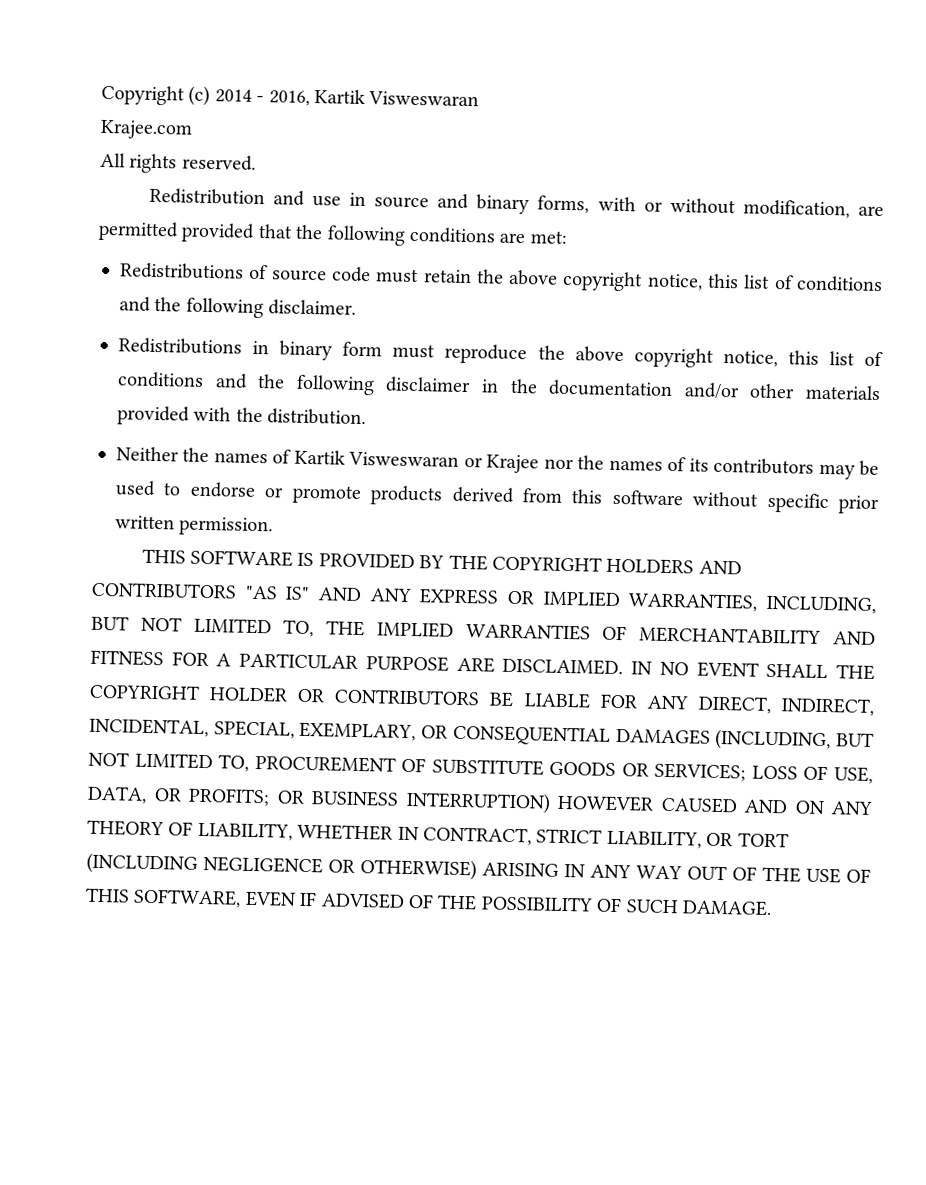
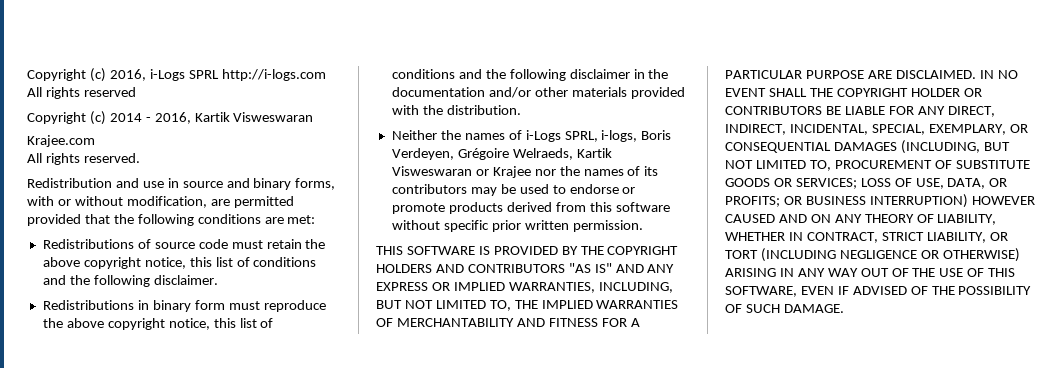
+ Copyright (c) 2016, i-Logs SPRL http://i-logs.com All rights reserved
- Neither the names of Kartik Visweswaran or Krajee nor the names of its contributors may be used to endorse or promote products derived from this software without specific prior written permission.
+ Neither the names of i-Logs SPRL, i-logs, Boris Verdeyen, Grégoire Welraeds, Kartik Visweswaran or Krajee nor the names of its contributors may be used to endorse or promote products derived from this software without specific prior written permission.

